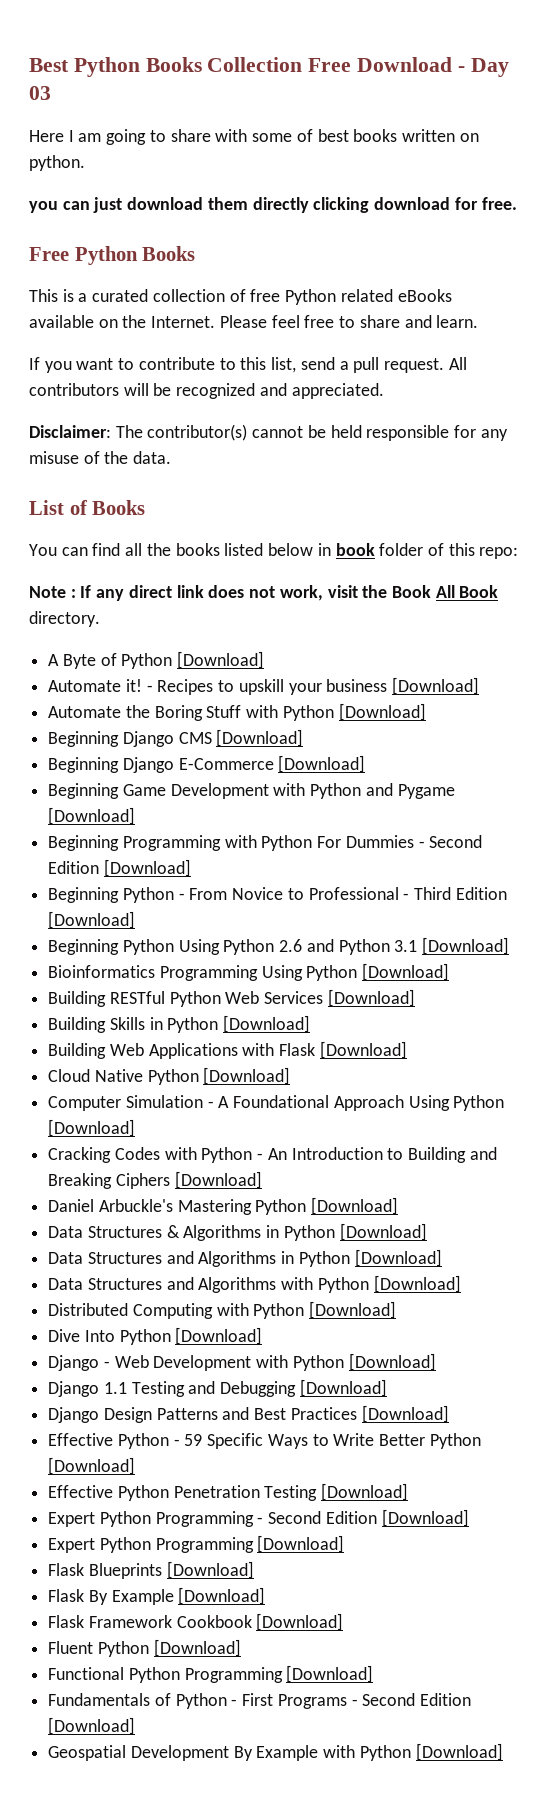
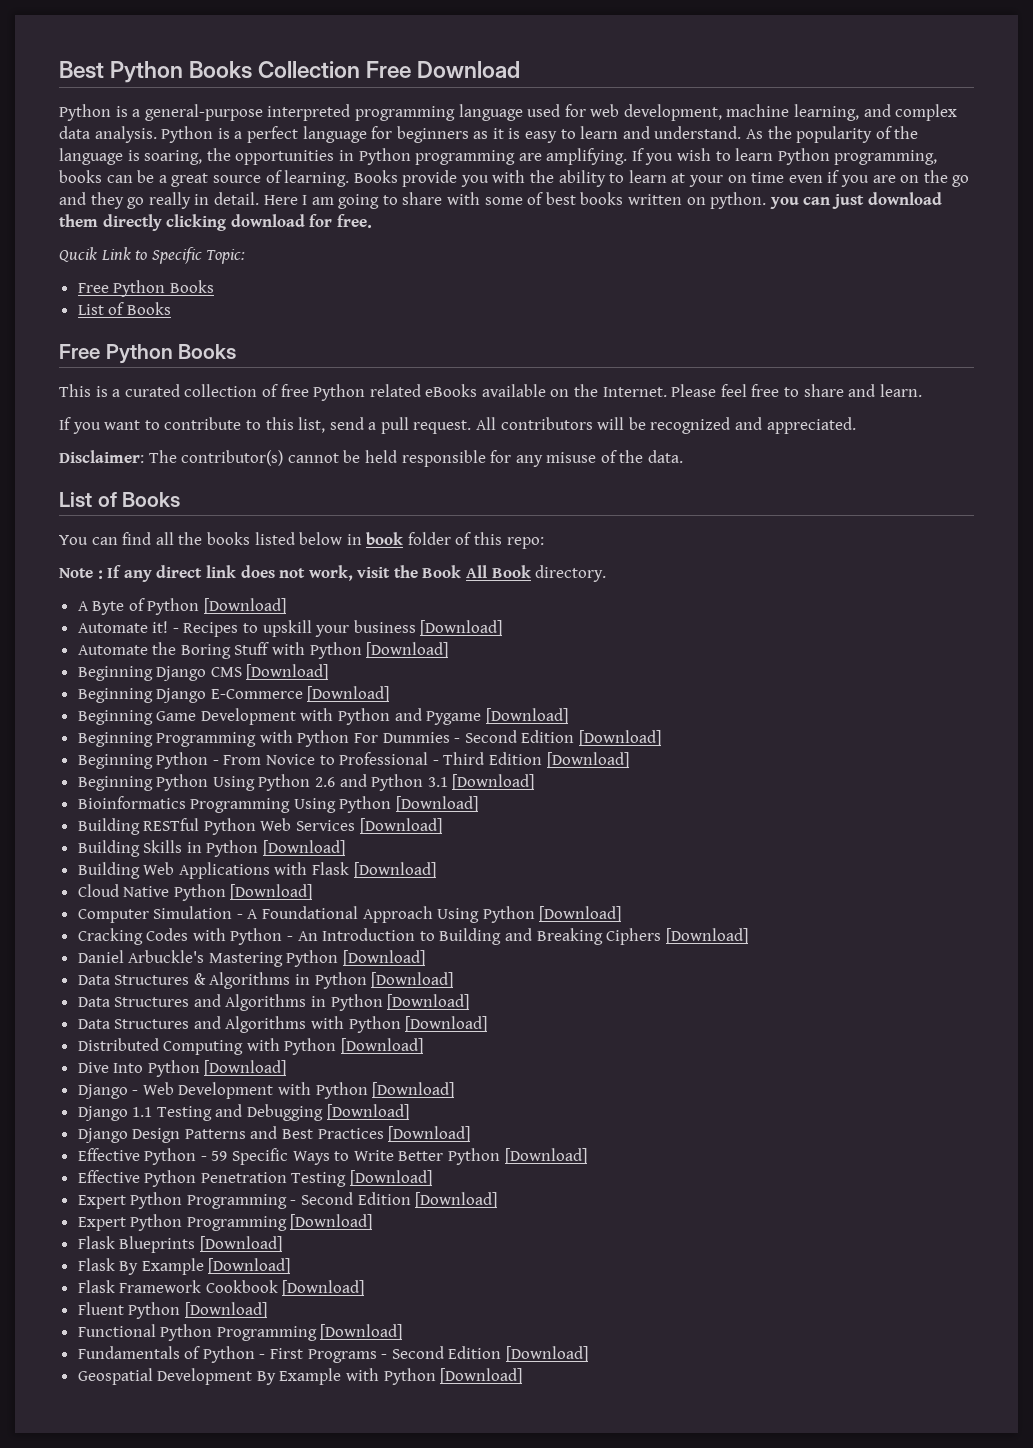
- Best Python Books Collection Free Download - Day 03
- Here I am going to share with some of best books written on python.
- you can just download them directly clicking download for free.
+ Best Python Books Collection Free Download
+ Python is a general-purpose interpreted programming language used for web development, machine learning, and complex data analysis. Python is a perfect language for beginners as it is easy to learn and understand. As the popularity of the language is soaring, the opportunities in Python programming are amplifying. If you wish to learn Python programming, books can be a great source of learning. Books provide you with the ability to learn at your on time even if you are on the go and they go really in detail. Here I am going to share with some of best books written on python. you can just download them directly clicking download for free.
+ Qucik Link to Specific Topic:
+ Free Python Books
+ List of Books

